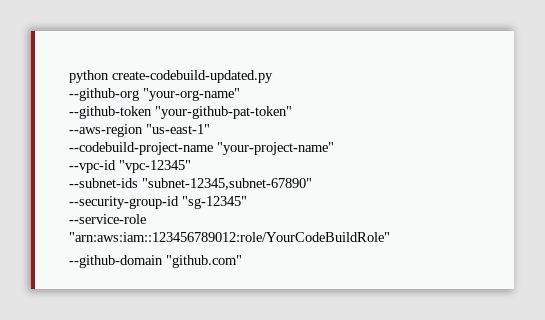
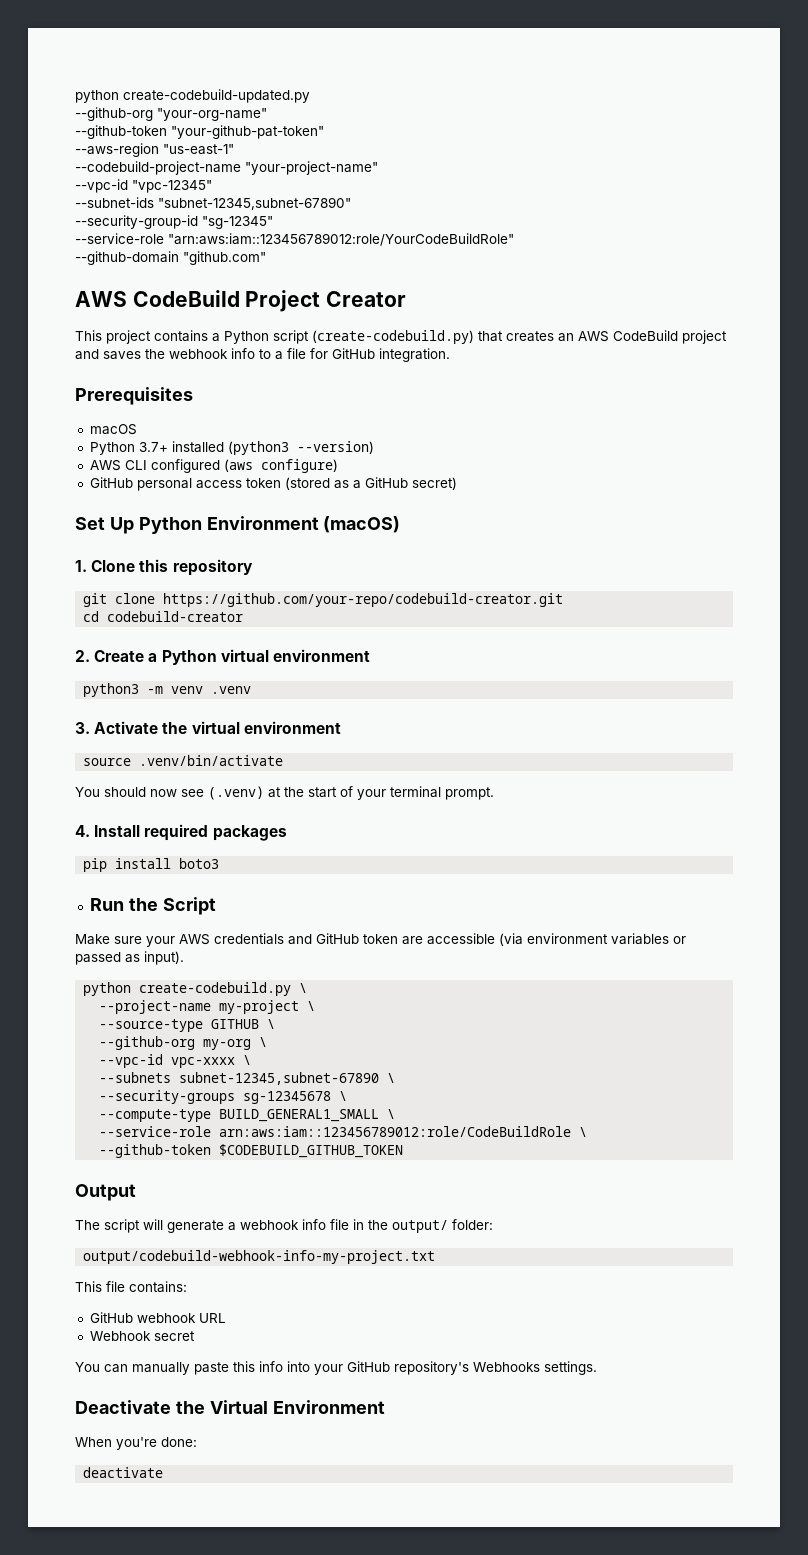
+ AWS CodeBuild Project Creator
+ This project contains a Python script (create-codebuild.py) that creates an AWS CodeBuild project and saves the webhook info to a file for GitHub integration.
+ Prerequisites
+ macOS
+ Python 3.7+ installed (python3 --version)
+ AWS CLI configured (aws configure)
+ GitHub personal access token (stored as a GitHub secret)
+ Set Up Python Environment (macOS)
+ 1. Clone this repository
+ git clone https://github.com/your-repo/codebuild-creator.git
+ cd codebuild-creator
+ 2. Create a Python virtual environment
+ python3 -m venv .venv
+ 3. Activate the virtual environment
+ source .venv/bin/activate
+ You should now see (.venv) at the start of your terminal prompt.
+ 4. Install required packages
+ pip install boto3
+ Run the Script
+ Make sure your AWS credentials and GitHub token are accessible (via environment variables or passed as input).
+ python create-codebuild.py \
+ --project-name my-project \
+ --source-type GITHUB \
+ --github-org my-org \
+ --vpc-id vpc-xxxx \
+ --subnets subnet-12345,subnet-67890 \
+ --security-groups sg-12345678 \
+ --compute-type BUILD_GENERAL1_SMALL \
+ --service-role arn:aws:iam::123456789012:role/CodeBuildRole \
+ --github-token $CODEBUILD_GITHUB_TOKEN
+ Output
+ The script will generate a webhook info file in the output/ folder:
+ output/codebuild-webhook-info-my-project.txt
+ This file contains:
+ GitHub webhook URL
+ Webhook secret
+ You can manually paste this info into your GitHub repository's Webhooks settings.
+ Deactivate the Virtual Environment
+ When you're done:
+ deactivate

